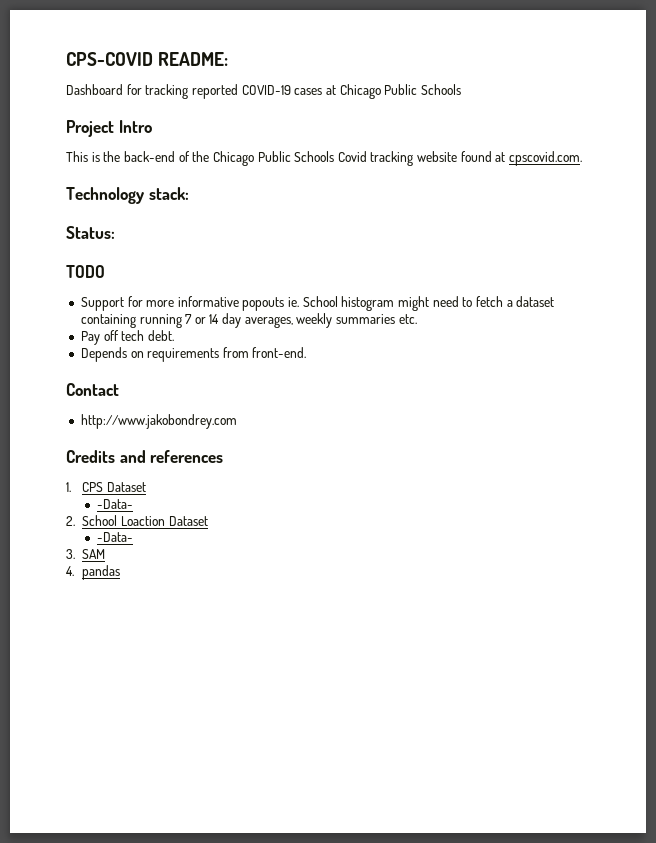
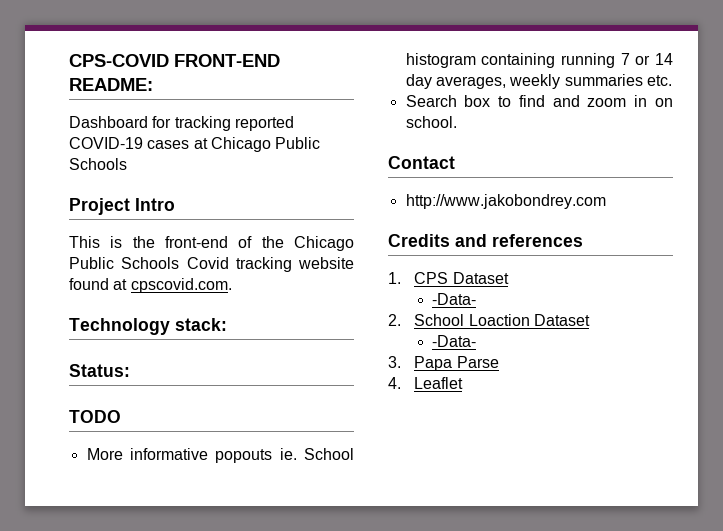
- CPS-COVID README:
+ CPS-COVID FRONT-END README:
- This is the back-end of the Chicago Public Schools Covid tracking website found at cpscovid.com.
+ This is the front-end of the Chicago Public Schools Covid tracking website found at cpscovid.com.
- Support for more informative popouts ie. School histogram might need to fetch a dataset containing running 7 or 14 day averages, weekly summaries etc.
+ More informative popouts ie. School histogram containing running 7 or 14 day averages, weekly summaries etc.
- Pay off tech debt.
- Depends on requirements from front-end.
+ Search box to find and zoom in on school.
- 3. SAM
+ 3. Papa Parse
- 4. pandas
+ 4. Leaflet

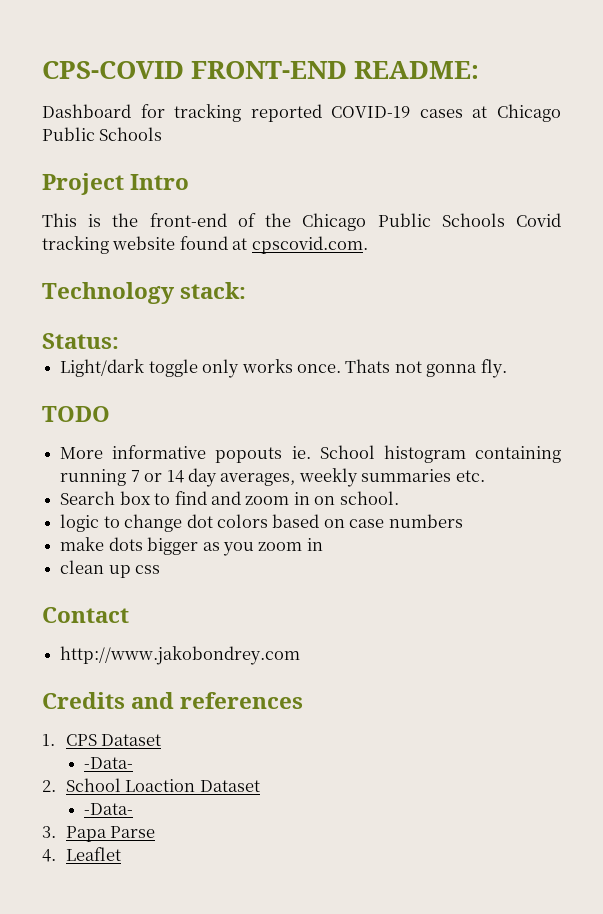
+ Light/dark toggle only works once. Thats not gonna fly.
+ logic to change dot colors based on case numbers
+ make dots bigger as you zoom in
+ clean up css

